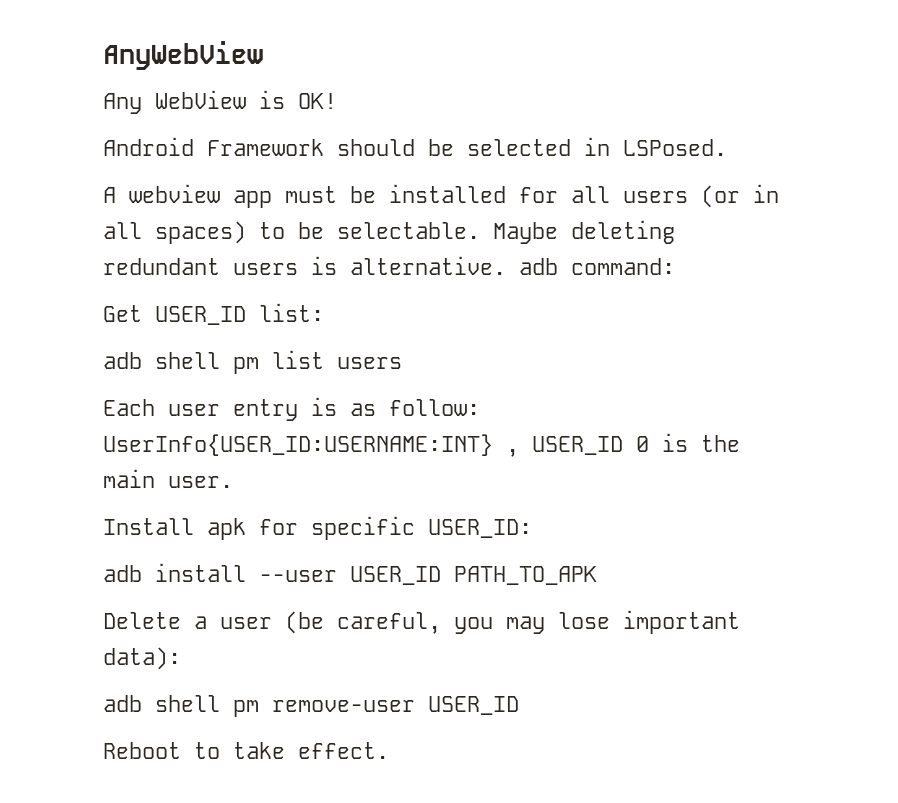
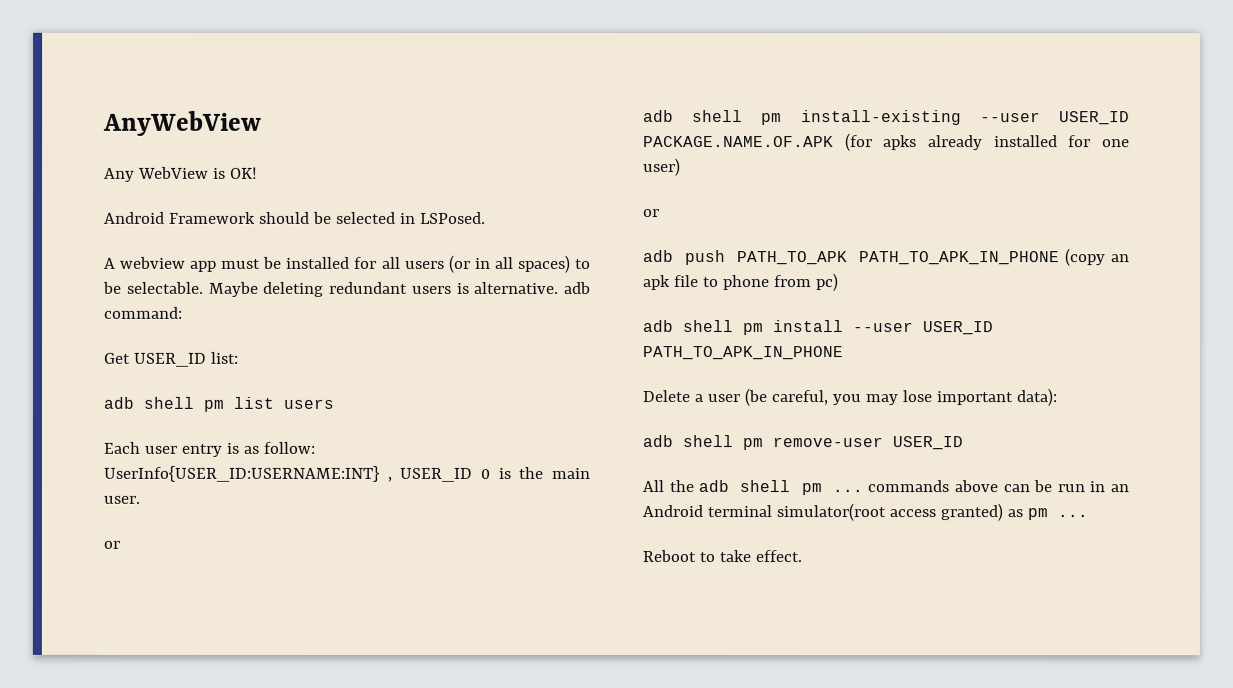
  Each user entry is as follow: UserInfo{USER_ID:USERNAME:INT} , USER_ID 0 is the main user.
- Install apk for specific USER_ID:
- adb install --user USER_ID PATH_TO_APK
+ or
+ adb shell pm install-existing --user USER_ID PACKAGE.NAME.OF.APK (for apks already installed for one user)
+ or
+ adb push PATH_TO_APK PATH_TO_APK_IN_PHONE (copy an apk file to phone from pc)
+ adb shell pm install --user USER_ID PATH_TO_APK_IN_PHONE
+ All the adb shell pm ... commands above can be run in an Android terminal simulator(root access granted) as pm ...

